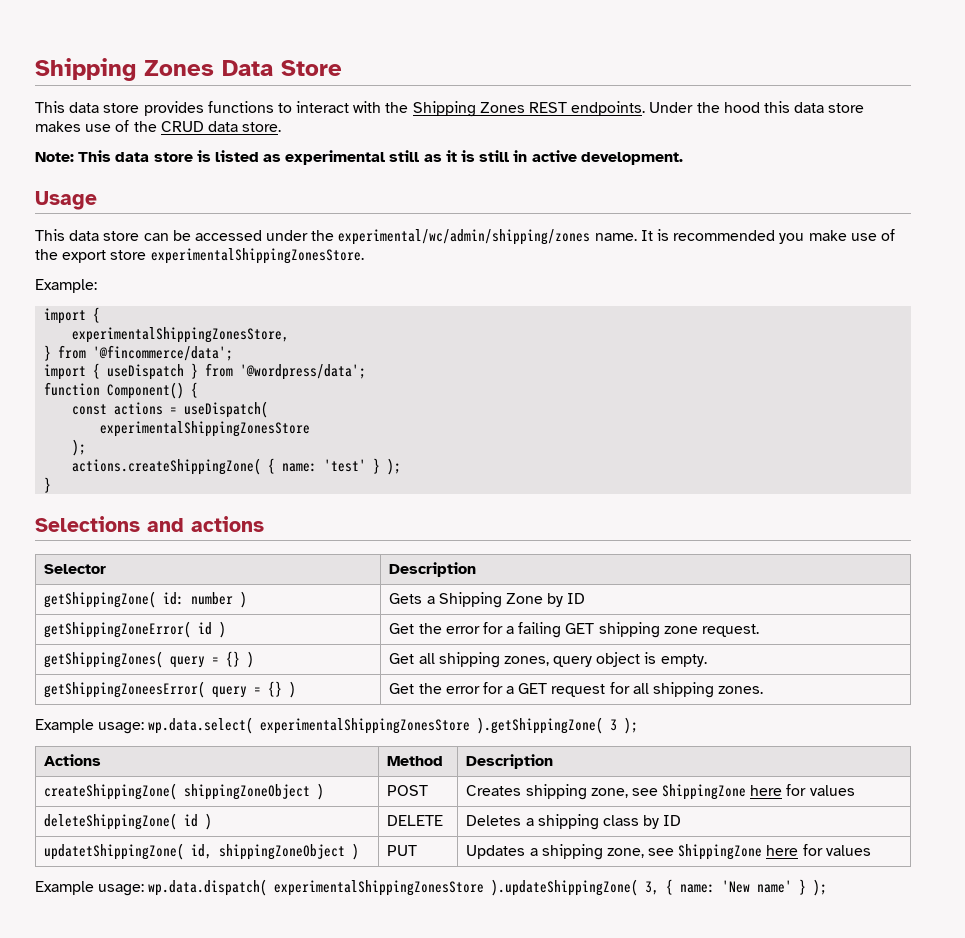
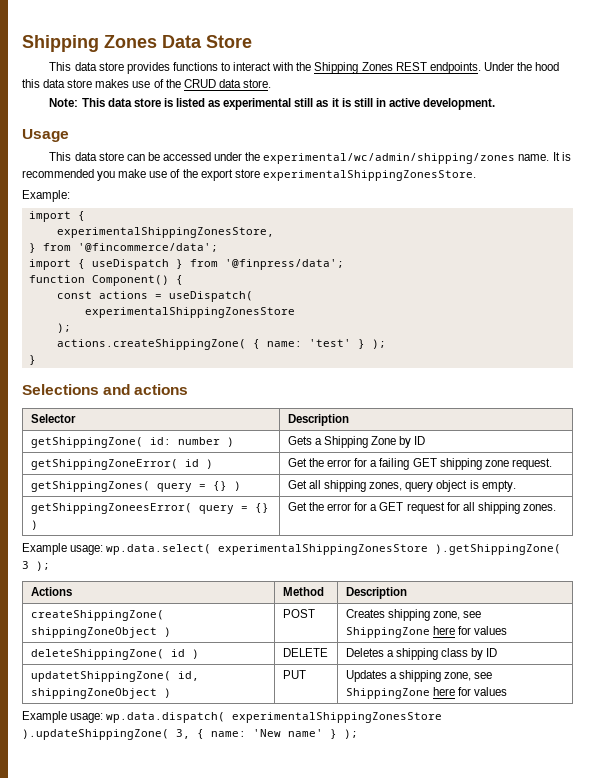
- import { useDispatch } from '@wordpress/data';
+ import { useDispatch } from '@finpress/data';

